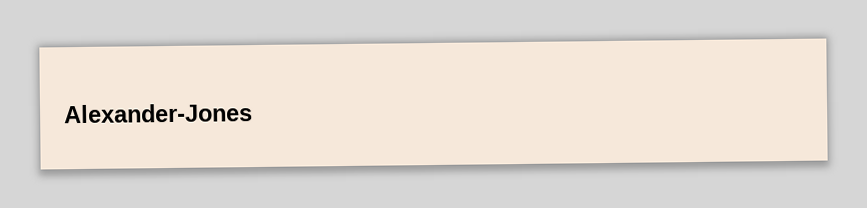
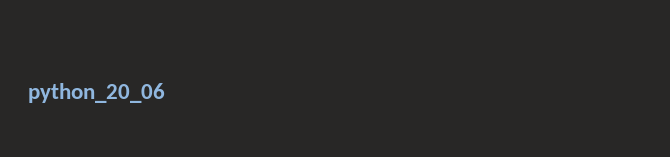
- Alexander-Jones
+ python_20_06

